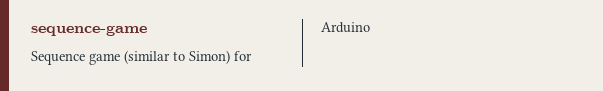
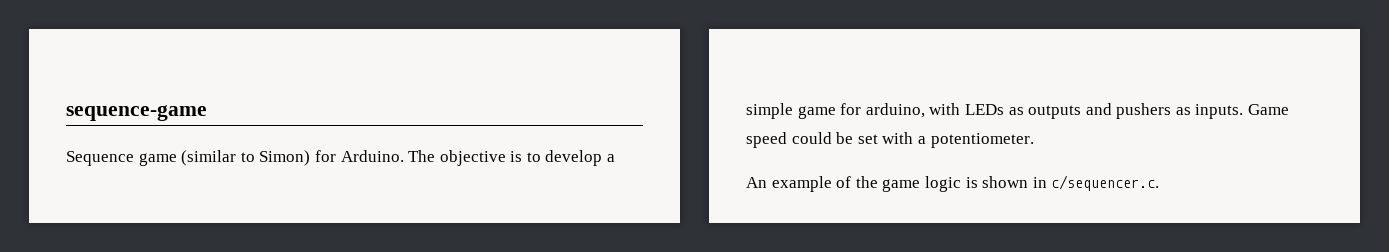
- Sequence game (similar to Simon) for Arduino
+ Sequence game (similar to Simon) for Arduino. The objective is to develop a simple game for arduino, with LEDs as outputs and pushers as inputs. Game speed could be set with a potentiometer.
+ An example of the game logic is shown in c/sequencer.c.

